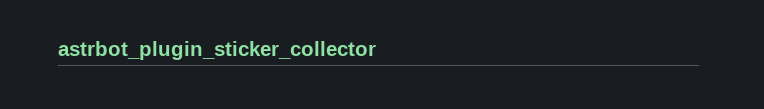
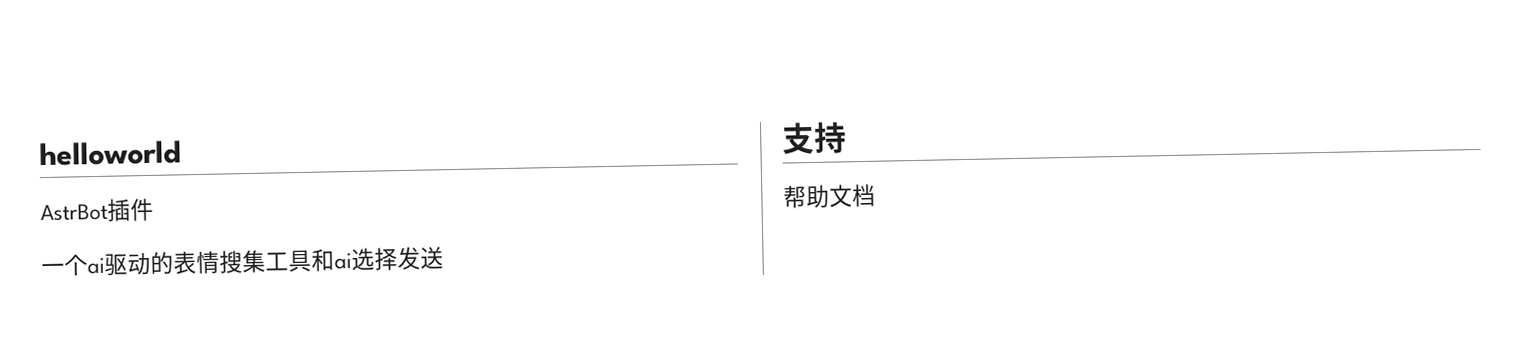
- astrbot_plugin_sticker_collector
+ helloworld
+ AstrBot插件
+ 一个ai驱动的表情搜集工具和ai选择发送
+ 支持
+ 帮助文档

